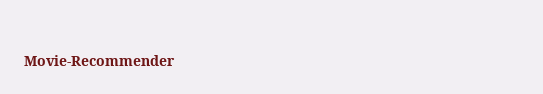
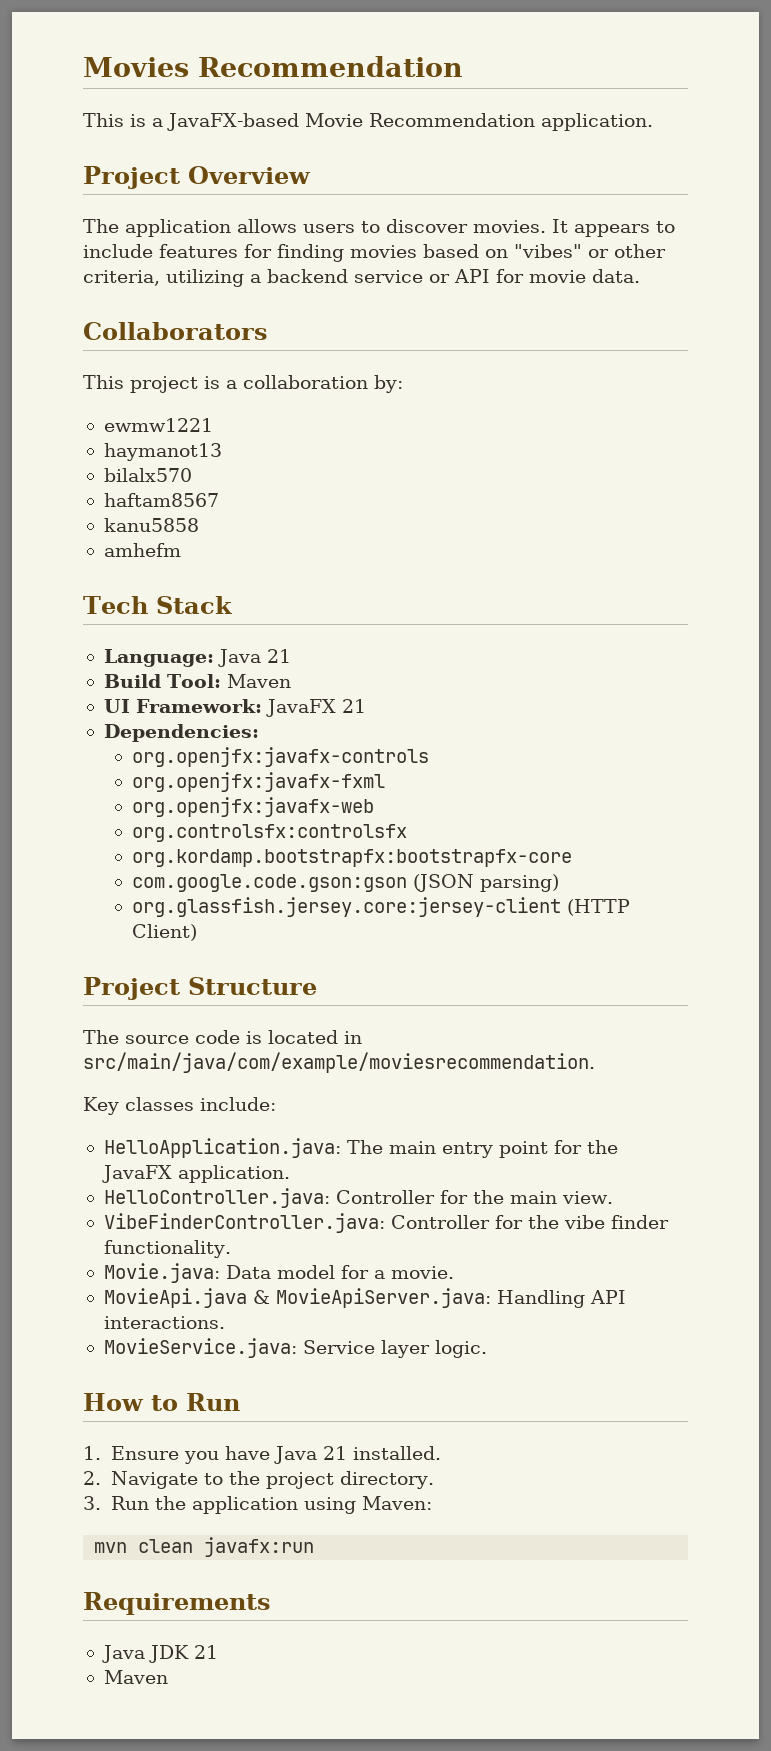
- Movie-Recommender
+ Movies Recommendation
+ This is a JavaFX-based Movie Recommendation application.
+ Project Overview
+ The application allows users to discover movies. It appears to include features for finding movies based on "vibes" or other criteria, utilizing a backend service or API for movie data.
+ Collaborators
+ This project is a collaboration by:
+ ewmw1221
+ haymanot13
+ bilalx570
+ haftam8567
+ kanu5858
+ amhefm
+ Tech Stack
+ Language: Java 21
+ Build Tool: Maven
+ UI Framework: JavaFX 21
+ Dependencies:
+ org.openjfx:javafx-controls
+ org.openjfx:javafx-fxml
+ org.openjfx:javafx-web
+ org.controlsfx:controlsfx
+ org.kordamp.bootstrapfx:bootstrapfx-core
+ com.google.code.gson:gson (JSON parsing)
+ org.glassfish.jersey.core:jersey-client (HTTP Client)
+ Project Structure
+ The source code is located in src/main/java/com/example/moviesrecommendation.
+ Key classes include:
+ HelloApplication.java: The main entry point for the JavaFX application.
+ HelloController.java: Controller for the main view.
+ VibeFinderController.java: Controller for the vibe finder functionality.
+ Movie.java: Data model for a movie.
+ MovieApi.java & MovieApiServer.java: Handling API interactions.
+ MovieService.java: Service layer logic.
+ How to Run
+ 1. Ensure you have Java 21 installed.
+ 2. Navigate to the project directory.
+ 3. Run the application using Maven:
+ mvn clean javafx:run
+ Requirements
+ Java JDK 21
+ Maven

